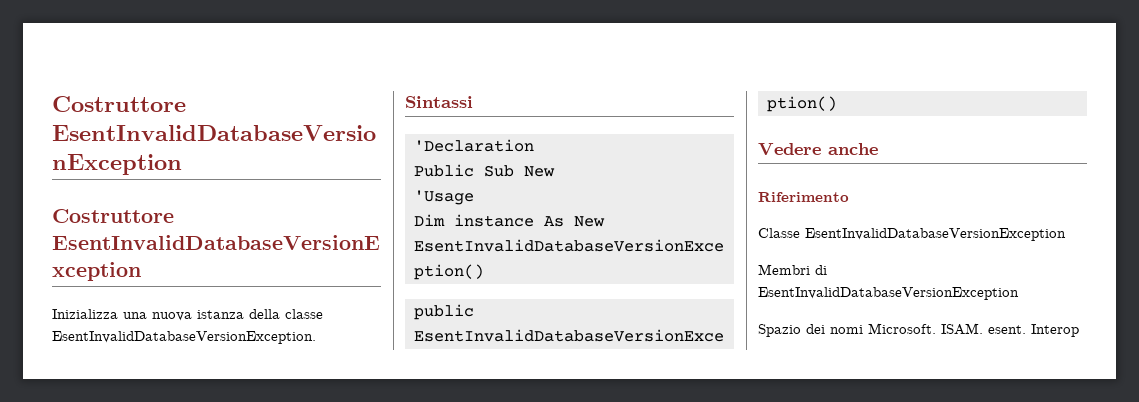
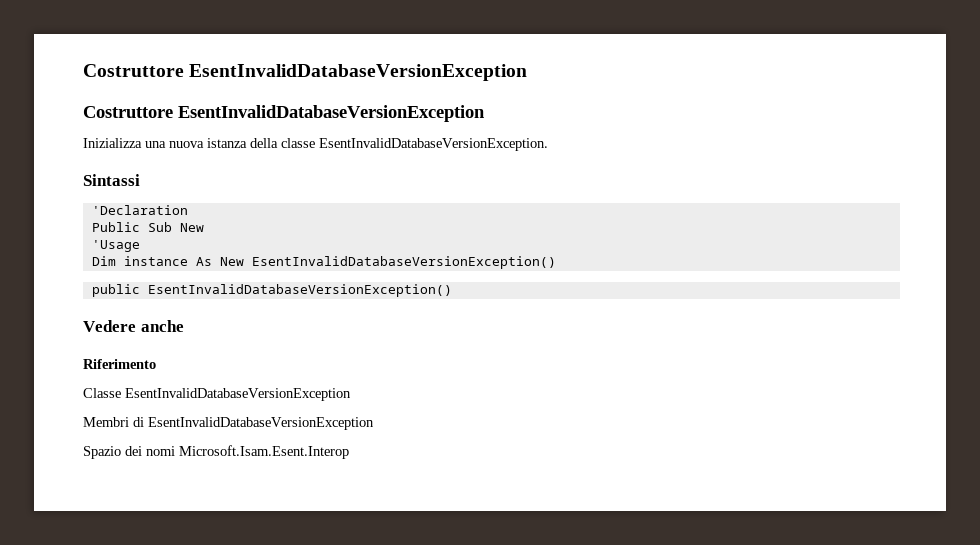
- Spazio dei nomi Microsoft. ISAM. esent. Interop
+ Spazio dei nomi Microsoft.Isam.Esent.Interop

